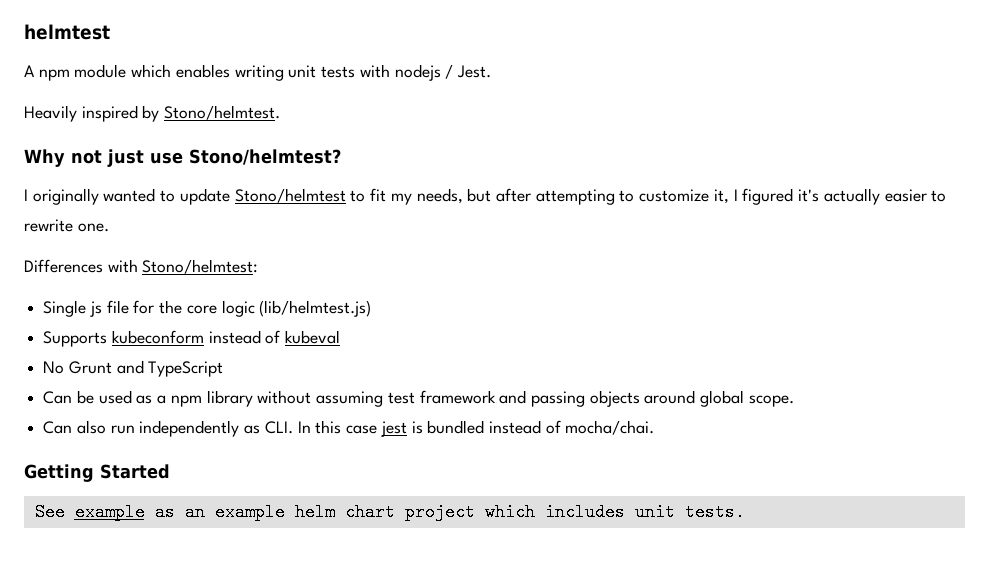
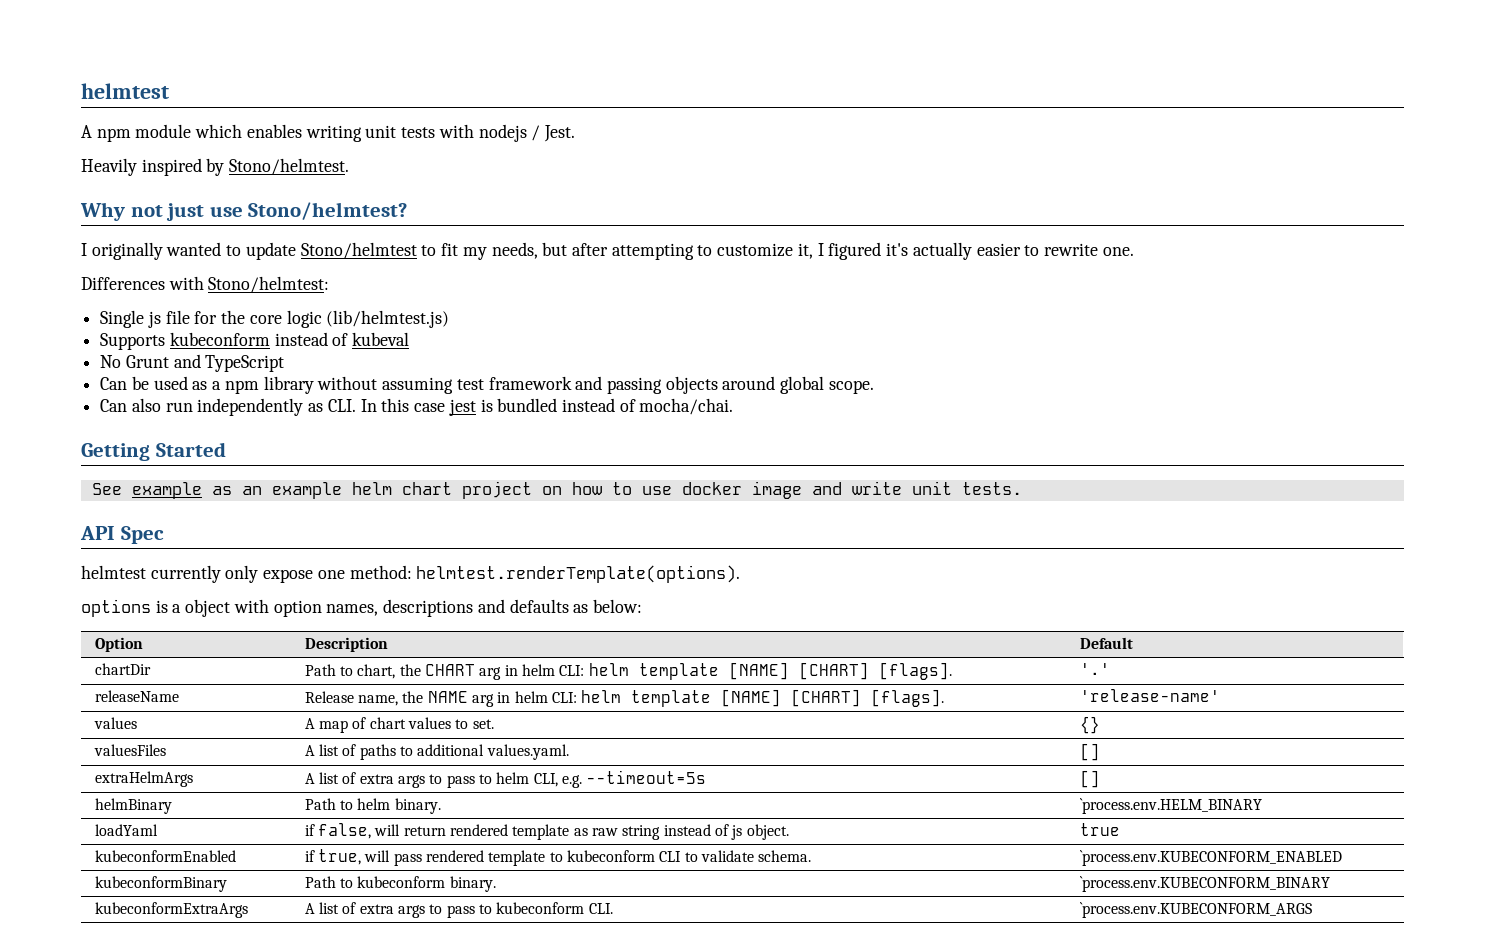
- See example as an example helm chart project which includes unit tests.
+ See example as an example helm chart project on how to use docker image and write unit tests.
+ API Spec
+ helmtest currently only expose one method: helmtest.renderTemplate(options).
+ options is a object with option names, descriptions and defaults as below:
+ Option | Description | Default
+ chartDir | Path to chart, the CHART arg in helm CLI: helm template [NAME] [CHART] [flags]. | '.'
+ releaseName | Release name, the NAME arg in helm CLI: helm template [NAME] [CHART] [flags]. | 'release-name'
+ values | A map of chart values to set. | {}
+ valuesFiles | A list of paths to additional values.yaml. | []
+ extraHelmArgs | A list of extra args to pass to helm CLI, e.g. --timeout=5s | []
+ helmBinary | Path to helm binary. | `process.env.HELM_BINARY
+ loadYaml | if false, will return rendered template as raw string instead of js object. | true
+ kubeconformEnabled | if true, will pass rendered template to kubeconform CLI to validate schema. | `process.env.KUBECONFORM_ENABLED
+ kubeconformBinary | Path to kubeconform binary. | `process.env.KUBECONFORM_BINARY
+ kubeconformExtraArgs | A list of extra args to pass to kubeconform CLI. | `process.env.KUBECONFORM_ARGS

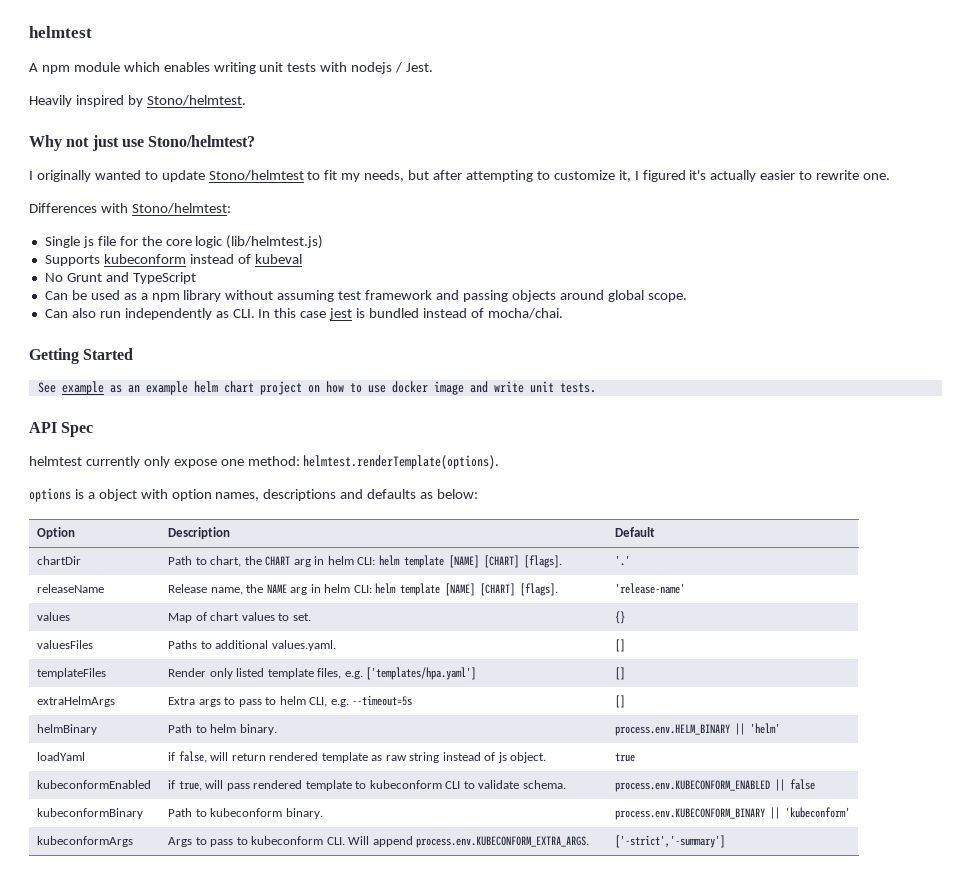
- values | A map of chart values to set. | {}
+ values | Map of chart values to set. | {}
- valuesFiles | A list of paths to additional values.yaml. | []
+ valuesFiles | Paths to additional values.yaml. | []
- extraHelmArgs | A list of extra args to pass to helm CLI, e.g. --timeout=5s | []
+ templateFiles | Render only listed template files, e.g. ['templates/hpa.yaml'] | []
+ extraHelmArgs | Extra args to pass to helm CLI, e.g. --timeout=5s | []
- helmBinary | Path to helm binary. | `process.env.HELM_BINARY
+ helmBinary | Path to helm binary. | process.env.HELM_BINARY || 'helm'
- kubeconformEnabled | if true, will pass rendered template to kubeconform CLI to validate schema. | `process.env.KUBECONFORM_ENABLED
+ kubeconformEnabled | if true, will pass rendered template to kubeconform CLI to validate schema. | process.env.KUBECONFORM_ENABLED || false
- kubeconformBinary | Path to kubeconform binary. | `process.env.KUBECONFORM_BINARY
- kubeconformExtraArgs | A list of extra args to pass to kubeconform CLI. | `process.env.KUBECONFORM_ARGS
+ kubeconformBinary | Path to kubeconform binary. | process.env.KUBECONFORM_BINARY || 'kubeconform'
+ kubeconformArgs | Args to pass to kubeconform CLI. Will append process.env.KUBECONFORM_EXTRA_ARGS. | ['-strict','-summary']

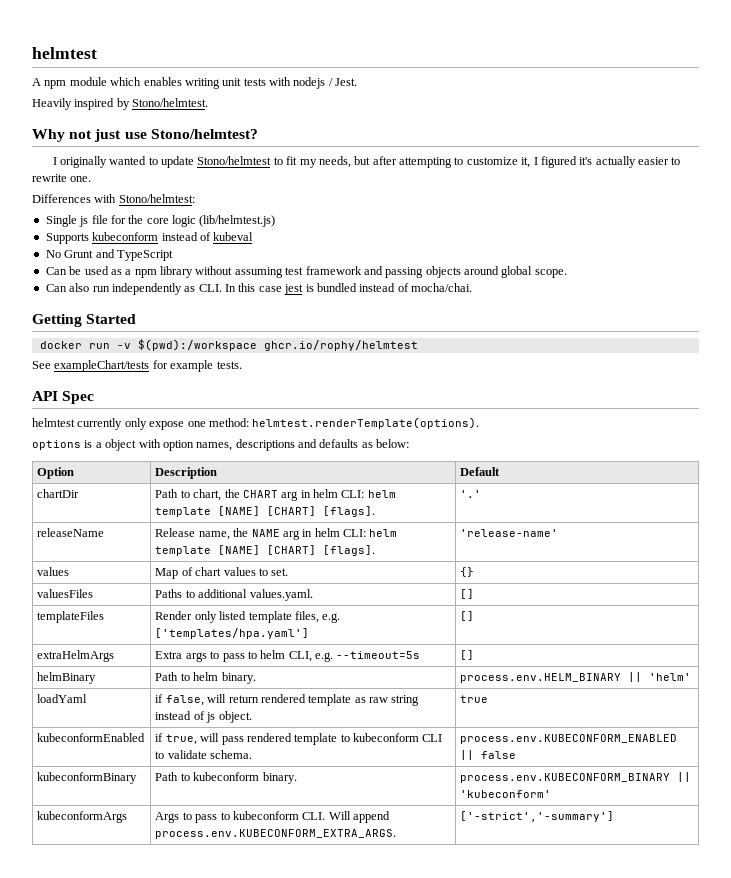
- See example as an example helm chart project on how to use docker image and write unit tests.
+ docker run -v $(pwd):/workspace ghcr.io/rophy/helmtest
+ See exampleChart/tests for example tests.

